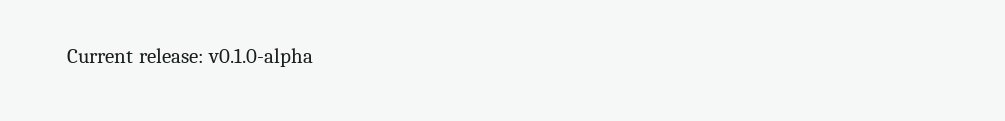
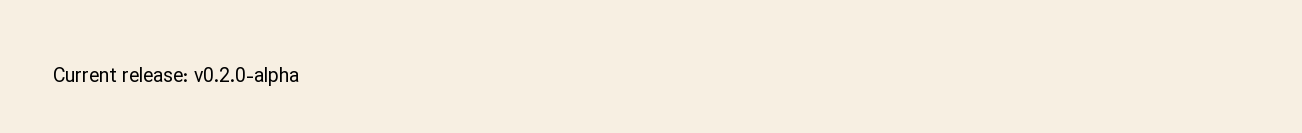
- Current release: v0.1.0-alpha
+ Current release: v0.2.0-alpha

